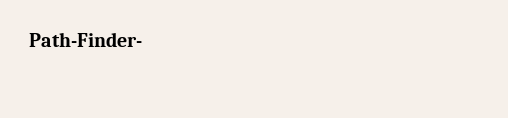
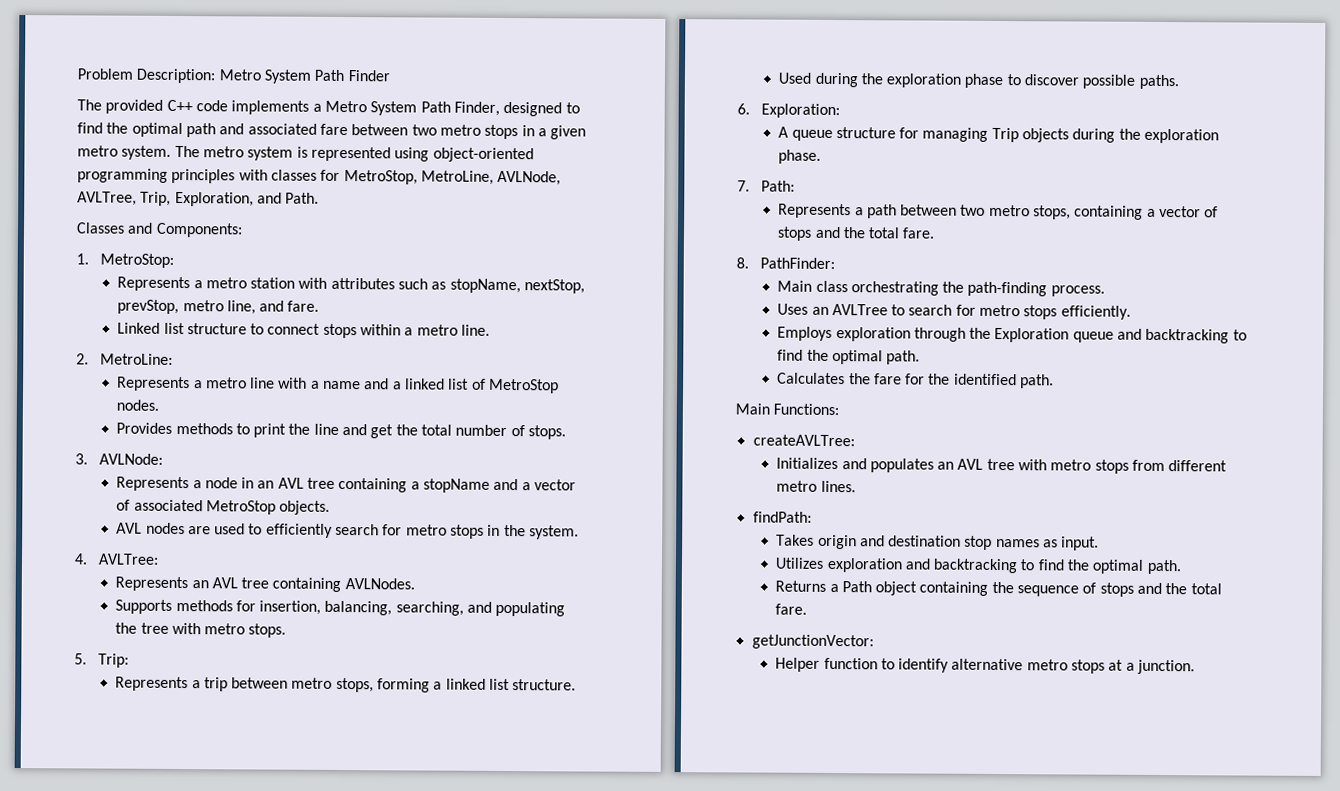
- Path-Finder-
+ Problem Description: Metro System Path Finder
+ The provided C++ code implements a Metro System Path Finder, designed to find the optimal path and associated fare between two metro stops in a given metro system. The metro system is represented using object-oriented programming principles with classes for MetroStop, MetroLine, AVLNode, AVLTree, Trip, Exploration, and Path.
+ Classes and Components:
+ 1. MetroStop:
+ Represents a metro station with attributes such as stopName, nextStop, prevStop, metro line, and fare.
+ Linked list structure to connect stops within a metro line.
+ 2. MetroLine:
+ Represents a metro line with a name and a linked list of MetroStop nodes.
+ Provides methods to print the line and get the total number of stops.
+ 3. AVLNode:
+ Represents a node in an AVL tree containing a stopName and a vector of associated MetroStop objects.
+ AVL nodes are used to efficiently search for metro stops in the system.
+ 4. AVLTree:
+ Represents an AVL tree containing AVLNodes.
+ Supports methods for insertion, balancing, searching, and populating the tree with metro stops.
+ 5. Trip:
+ Represents a trip between metro stops, forming a linked list structure.
+ Used during the exploration phase to discover possible paths.
+ 6. Exploration:
+ A queue structure for managing Trip objects during the exploration phase.
+ 7. Path:
+ Represents a path between two metro stops, containing a vector of stops and the total fare.
+ 8. PathFinder:
+ Main class orchestrating the path-finding process.
+ Uses an AVLTree to search for metro stops efficiently.
+ Employs exploration through the Exploration queue and backtracking to find the optimal path.
+ Calculates the fare for the identified path.
+ Main Functions:
+ createAVLTree:
+ Initializes and populates an AVL tree with metro stops from different metro lines.
+ findPath:
+ Takes origin and destination stop names as input.
+ Utilizes exploration and backtracking to find the optimal path.
+ Returns a Path object containing the sequence of stops and the total fare.
+ getJunctionVector:
+ Helper function to identify alternative metro stops at a junction.

